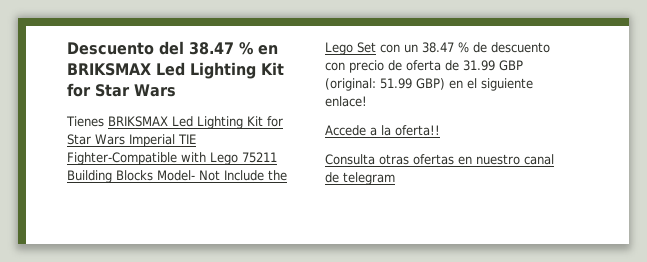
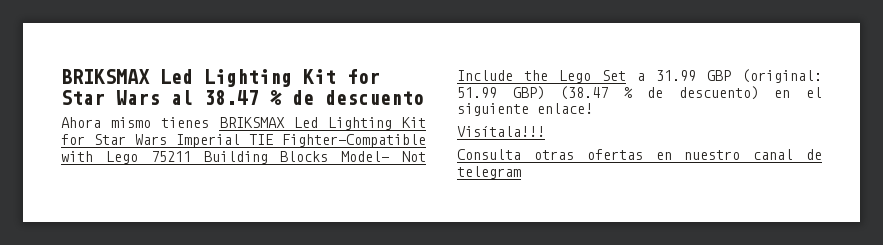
- Descuento del 38.47 % en BRIKSMAX Led Lighting Kit for Star Wars
- Tienes BRIKSMAX Led Lighting Kit for Star Wars Imperial TIE Fighter-Compatible with Lego 75211 Building Blocks Model- Not Include the Lego Set con un 38.47 % de descuento con precio de oferta de 31.99 GBP (original: 51.99 GBP) en el siguiente enlace!
+ BRIKSMAX Led Lighting Kit for Star Wars al 38.47 % de descuento
+ Ahora mismo tienes BRIKSMAX Led Lighting Kit for Star Wars Imperial TIE Fighter-Compatible with Lego 75211 Building Blocks Model- Not Include the Lego Set a 31.99 GBP (original: 51.99 GBP) (38.47 % de descuento) en el siguiente enlace!
- Accede a la oferta!!
+ Visítala!!!

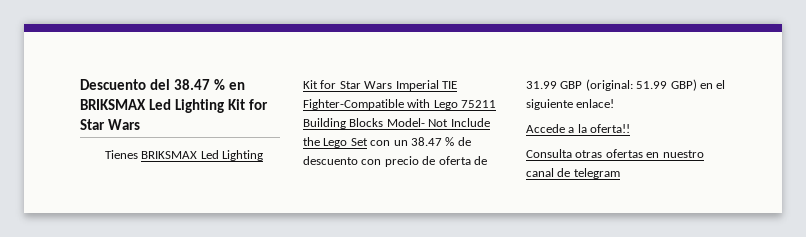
- BRIKSMAX Led Lighting Kit for Star Wars al 38.47 % de descuento
- Ahora mismo tienes BRIKSMAX Led Lighting Kit for Star Wars Imperial TIE Fighter-Compatible with Lego 75211 Building Blocks Model- Not Include the Lego Set a 31.99 GBP (original: 51.99 GBP) (38.47 % de descuento) en el siguiente enlace!
+ Descuento del 38.47 % en BRIKSMAX Led Lighting Kit for Star Wars
+ Tienes BRIKSMAX Led Lighting Kit for Star Wars Imperial TIE Fighter-Compatible with Lego 75211 Building Blocks Model- Not Include the Lego Set con un 38.47 % de descuento con precio de oferta de 31.99 GBP (original: 51.99 GBP) en el siguiente enlace!
- Visítala!!!
+ Accede a la oferta!!

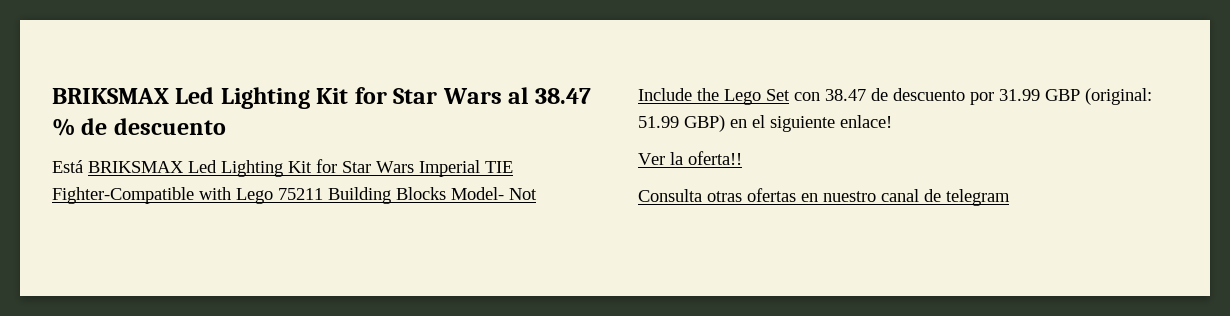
- Descuento del 38.47 % en BRIKSMAX Led Lighting Kit for Star Wars
- Tienes BRIKSMAX Led Lighting Kit for Star Wars Imperial TIE Fighter-Compatible with Lego 75211 Building Blocks Model- Not Include the Lego Set con un 38.47 % de descuento con precio de oferta de 31.99 GBP (original: 51.99 GBP) en el siguiente enlace!
+ BRIKSMAX Led Lighting Kit for Star Wars al 38.47 % de descuento
+ Está BRIKSMAX Led Lighting Kit for Star Wars Imperial TIE Fighter-Compatible with Lego 75211 Building Blocks Model- Not Include the Lego Set con 38.47 de descuento por 31.99 GBP (original: 51.99 GBP) en el siguiente enlace!
- Accede a la oferta!!
+ Ver la oferta!!

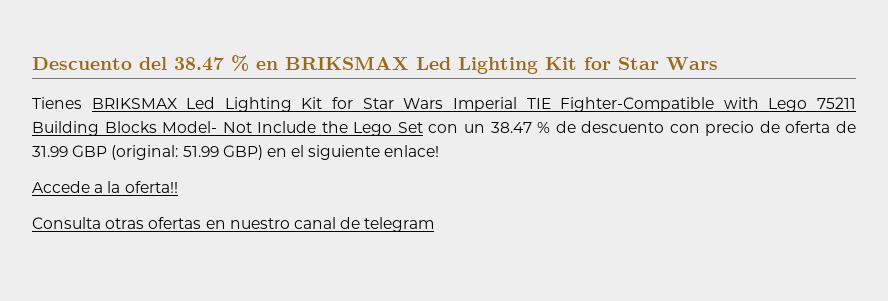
- BRIKSMAX Led Lighting Kit for Star Wars al 38.47 % de descuento
- Está BRIKSMAX Led Lighting Kit for Star Wars Imperial TIE Fighter-Compatible with Lego 75211 Building Blocks Model- Not Include the Lego Set con 38.47 de descuento por 31.99 GBP (original: 51.99 GBP) en el siguiente enlace!
+ Descuento del 38.47 % en BRIKSMAX Led Lighting Kit for Star Wars
+ Tienes BRIKSMAX Led Lighting Kit for Star Wars Imperial TIE Fighter-Compatible with Lego 75211 Building Blocks Model- Not Include the Lego Set con un 38.47 % de descuento con precio de oferta de 31.99 GBP (original: 51.99 GBP) en el siguiente enlace!
- Ver la oferta!!
+ Accede a la oferta!!

